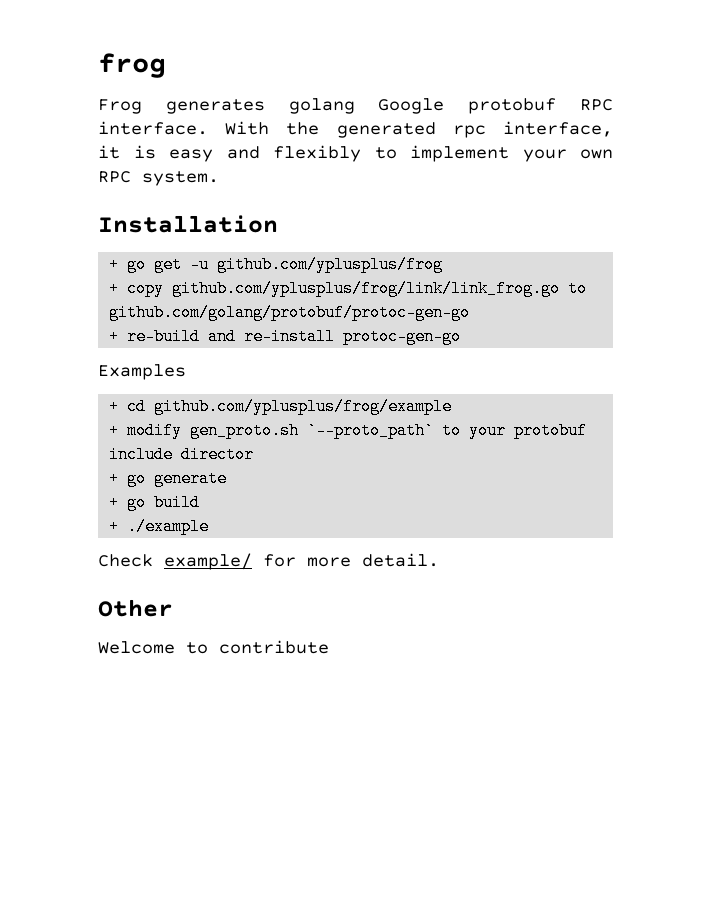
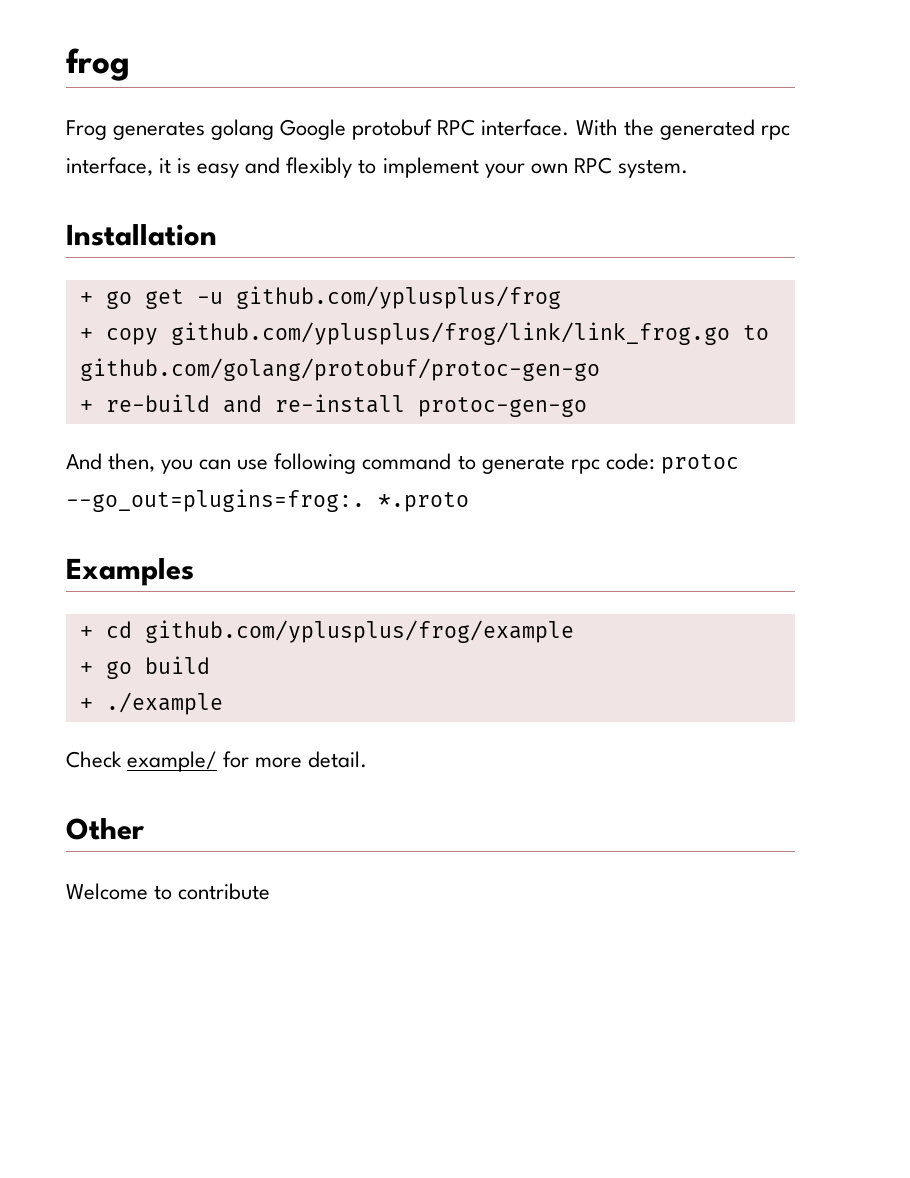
+ And then, you can use following command to generate rpc code: protoc --go_out=plugins=frog:. *.proto
  Examples
  + cd github.com/yplusplus/frog/example
- + modify gen_proto.sh `--proto_path` to your protobuf include director
- + go generate

